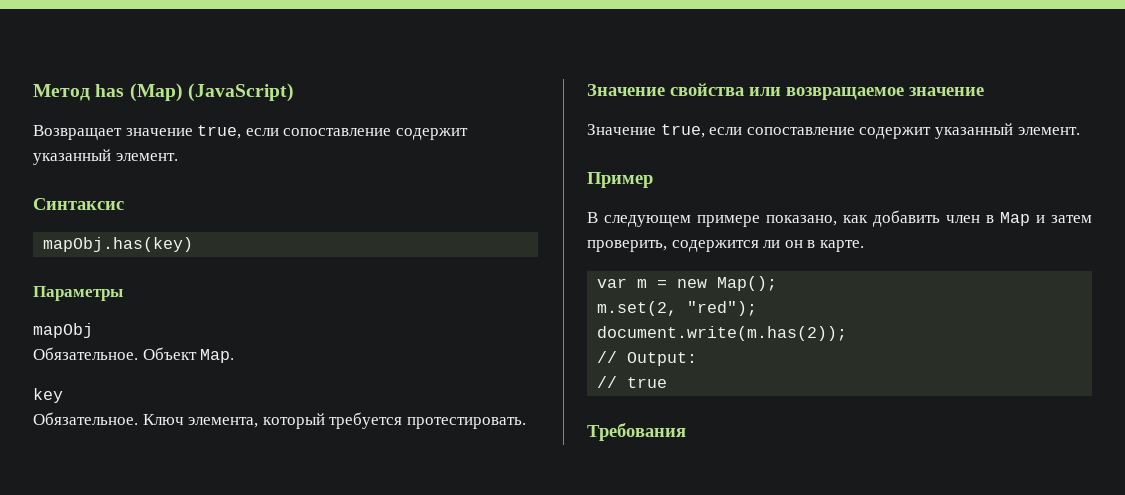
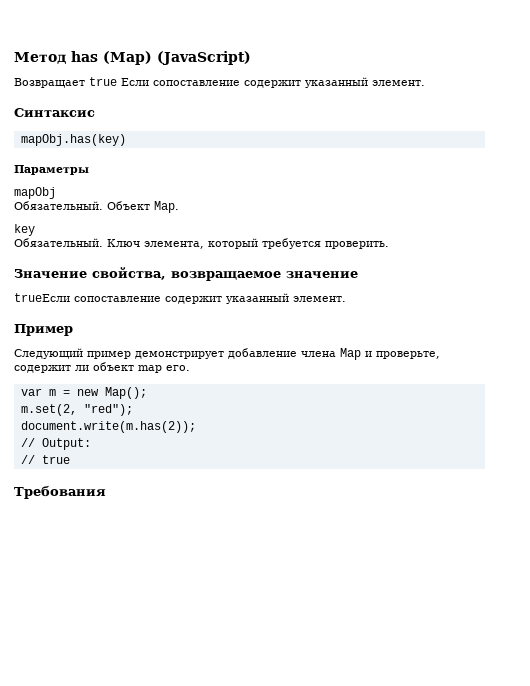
- Возвращает значение true, если сопоставление содержит указанный элемент.
+ Возвращает true Если сопоставление содержит указанный элемент.
  mapObj
- Обязательное.
+ Обязательный.
  key
- Обязательное.
+ Обязательный.
- Ключ элемента, который требуется протестировать.
- Значение свойства или возвращаемое значение
+ Ключ элемента, который требуется проверить.
+ Значение свойства, возвращаемое значение
- Значение true, если сопоставление содержит указанный элемент.
+ trueЕсли сопоставление содержит указанный элемент.
- В следующем примере показано, как добавить член в Map и затем проверить, содержится ли он в карте.
+ Следующий пример демонстрирует добавление члена Map и проверьте, содержит ли объект map его.

